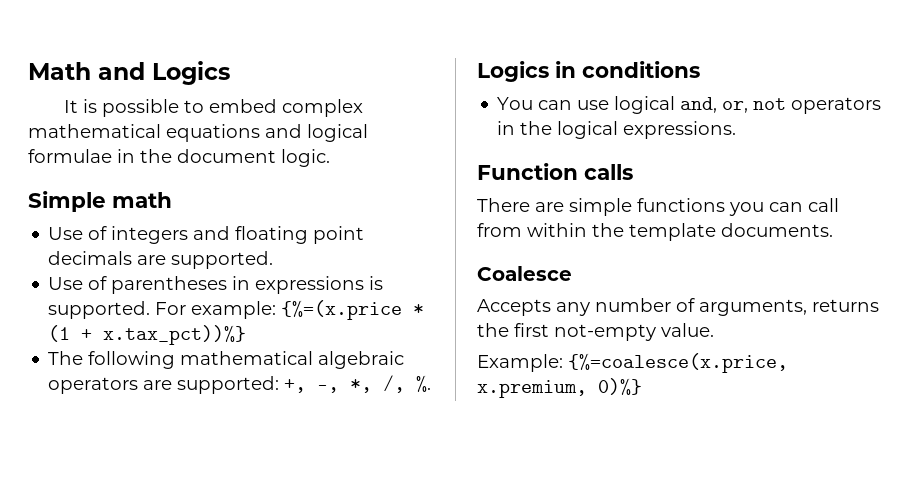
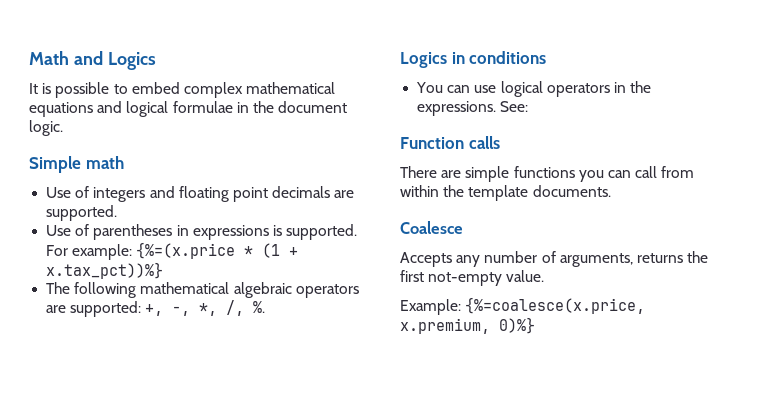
- You can use logical and, or, not operators in the logical expressions.
+ You can use logical operators in the expressions. See:

